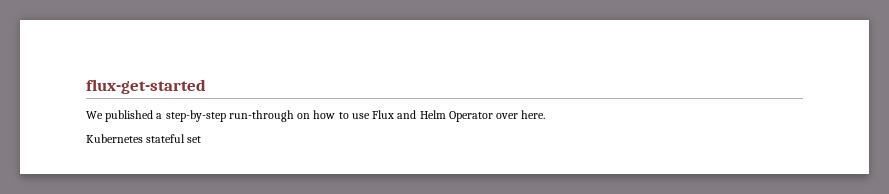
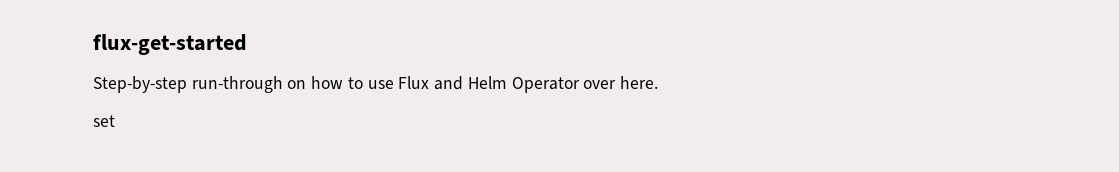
- We published a step-by-step run-through on how to use Flux and Helm Operator over here.
+ Step-by-step run-through on how to use Flux and Helm Operator over here.
- Kubernetes stateful set
+ set

